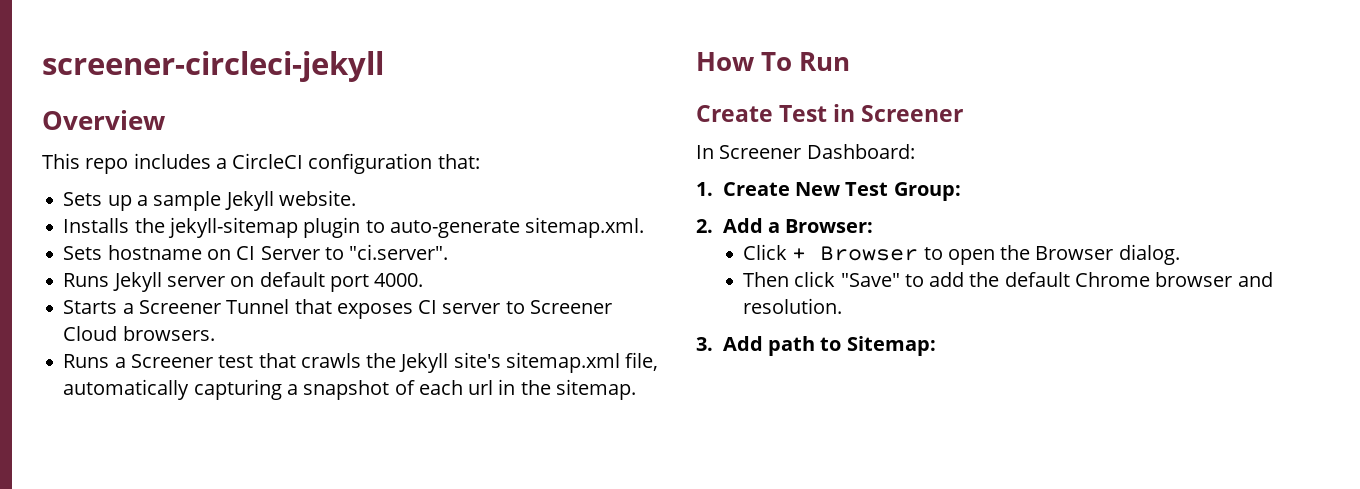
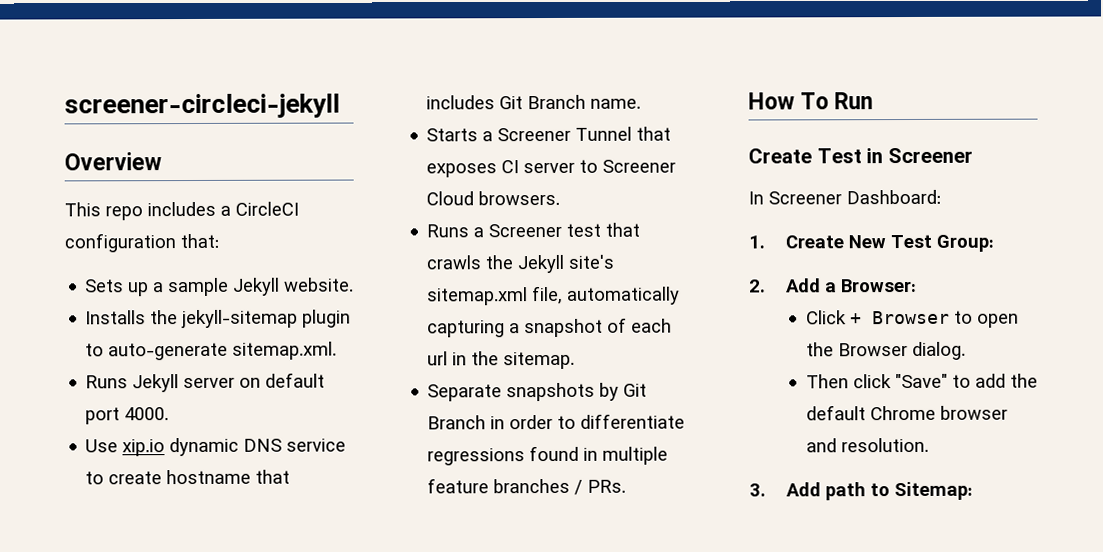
- Sets hostname on CI Server to "ci.server".
+ Use xip.io dynamic DNS service to create hostname that includes Git Branch name.
+ Separate snapshots by Git Branch in order to differentiate regressions found in multiple feature branches / PRs.

